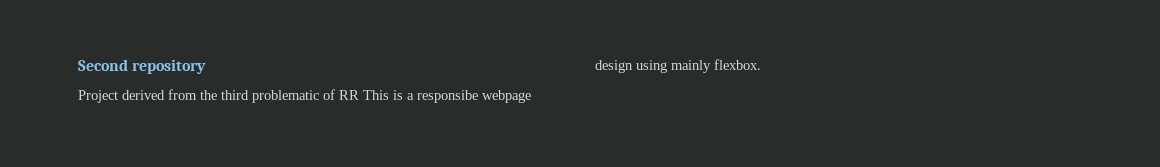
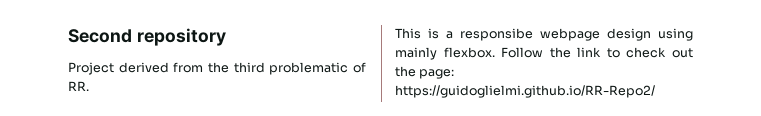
- Project derived from the third problematic of RR This is a responsibe webpage design using mainly flexbox.
+ Project derived from the third problematic of RR.
+ This is a responsibe webpage design using mainly flexbox.
+ Follow the link to check out the page: https://guidoglielmi.github.io/RR-Repo2/

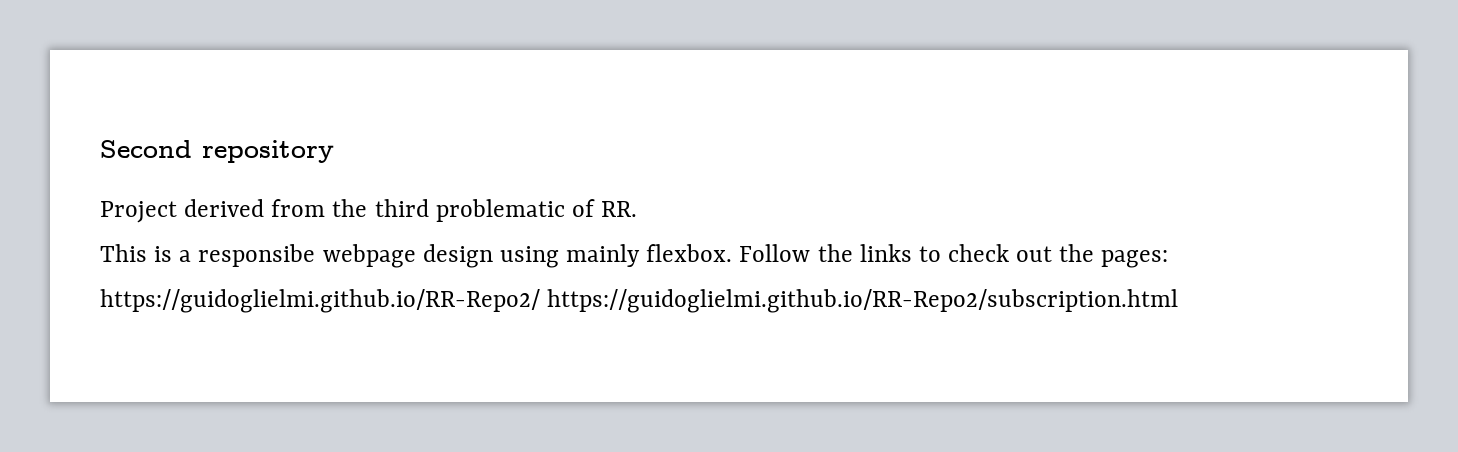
- Follow the link to check out the page: https://guidoglielmi.github.io/RR-Repo2/
+ Follow the links to check out the pages: https://guidoglielmi.github.io/RR-Repo2/ https://guidoglielmi.github.io/RR-Repo2/subscription.html

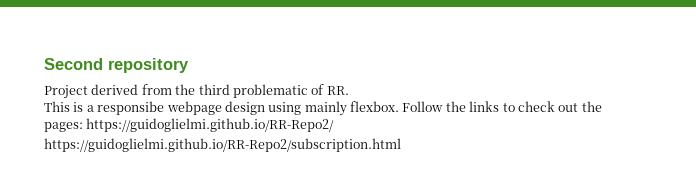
- Follow the links to check out the pages: https://guidoglielmi.github.io/RR-Repo2/ https://guidoglielmi.github.io/RR-Repo2/subscription.html
+ Follow the links to check out the pages: https://guidoglielmi.github.io/RR-Repo2/
+ https://guidoglielmi.github.io/RR-Repo2/subscription.html

